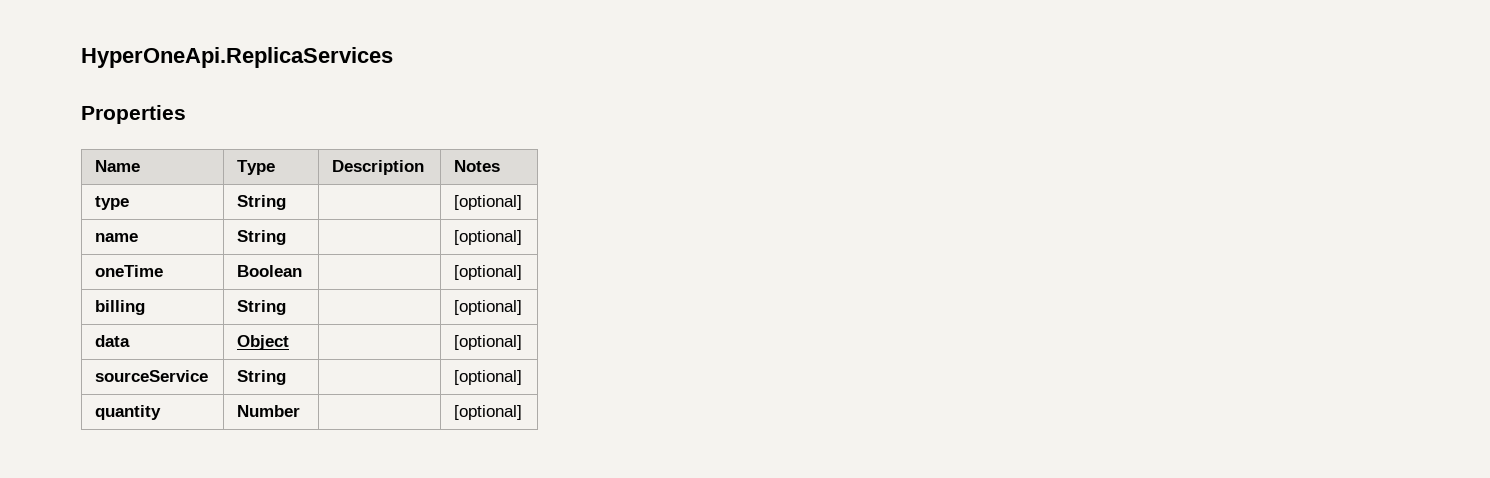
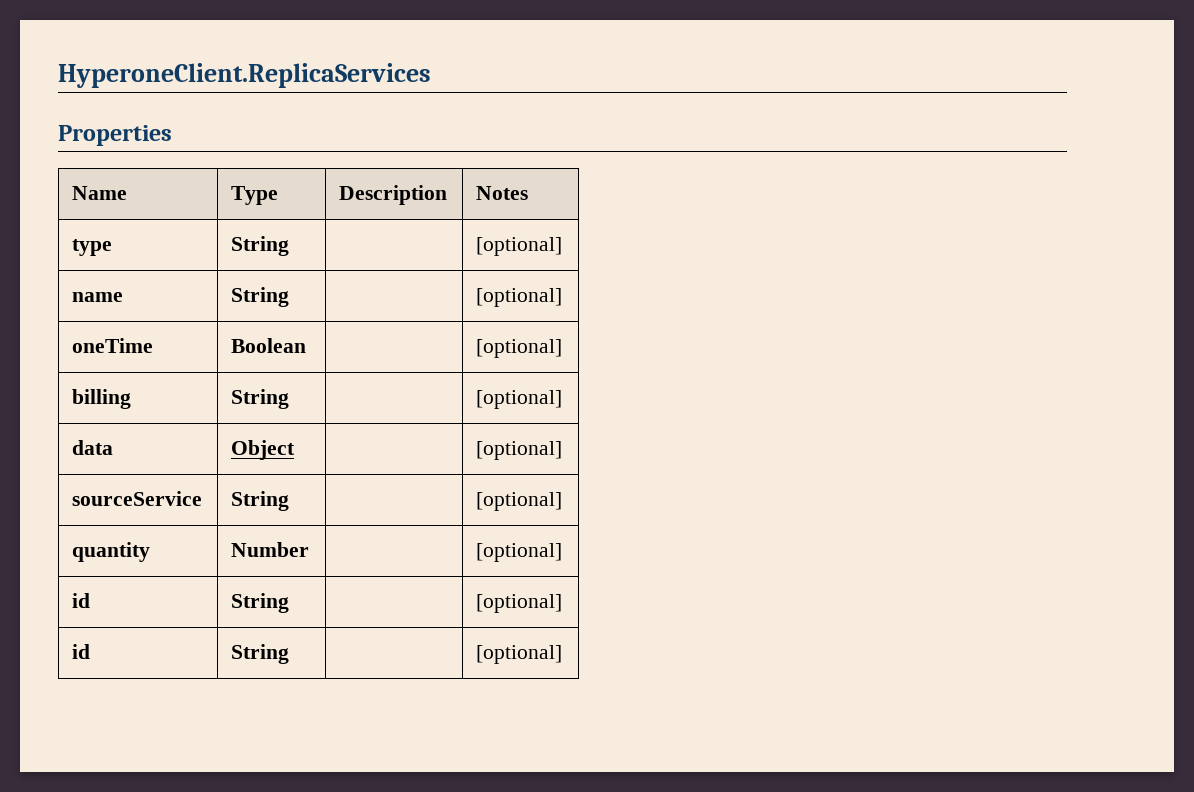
- HyperOneApi.ReplicaServices
+ HyperoneClient.ReplicaServices
  quantity | Number | | [optional]
+ id | String | | [optional]
+ id | String | | [optional]

